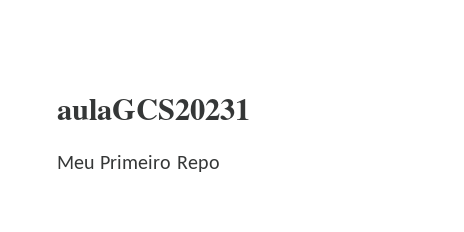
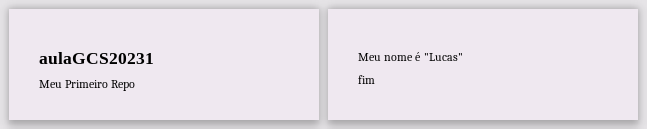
+ Meu nome é "Lucas"
+ fim

